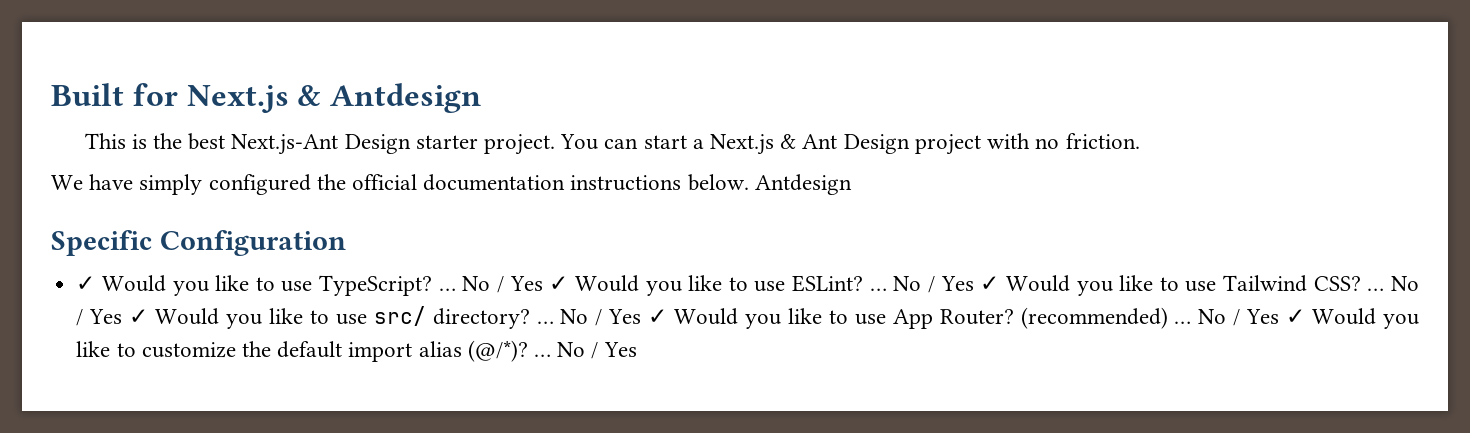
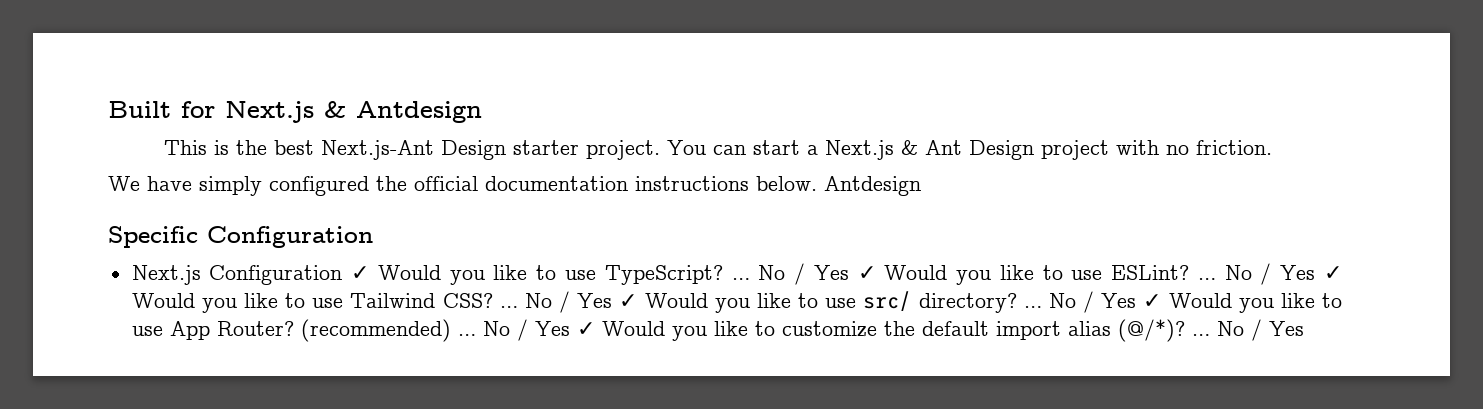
- ✓ Would you like to use TypeScript?
+ Next.js Configuration ✓ Would you like to use TypeScript?

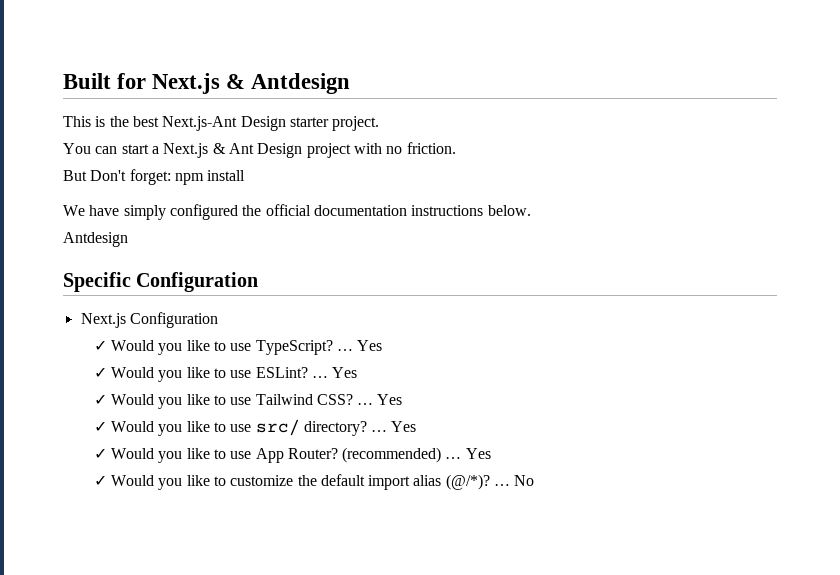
- This is the best Next.js-Ant Design starter project. You can start a Next.js & Ant Design project with no friction.
+ This is the best Next.js-Ant Design starter project.
+ You can start a Next.js & Ant Design project with no friction.
+ But Don't forget: npm install
- We have simply configured the official documentation instructions below. Antdesign
+ We have simply configured the official documentation instructions below.
+ Antdesign
- Next.js Configuration ✓ Would you like to use TypeScript? … No / Yes ✓ Would you like to use ESLint? … No / Yes ✓ Would you like to use Tailwind CSS? … No / Yes ✓ Would you like to use src/ directory? … No / Yes ✓ Would you like to use App Router?
+ Next.js Configuration
+ ✓ Would you like to use TypeScript? … Yes
+ ✓ Would you like to use ESLint? … Yes
+ ✓ Would you like to use Tailwind CSS? … Yes
+ ✓ Would you like to use src/ directory? … Yes
+ ✓ Would you like to use App Router?
- (recommended) … No / Yes ✓ Would you like to customize the default import alias (@/*)? … No / Yes
+ (recommended) … Yes
+ ✓ Would you like to customize the default import alias (@/*)? … No

